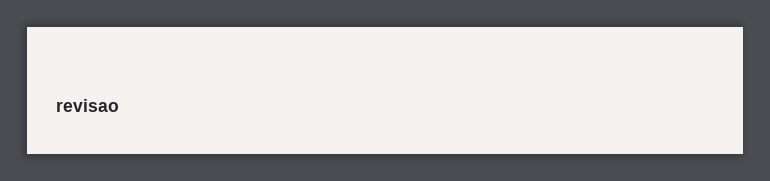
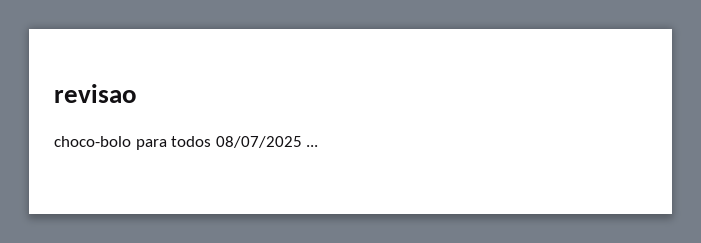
+ choco-bolo para todos 08/07/2025 ...

